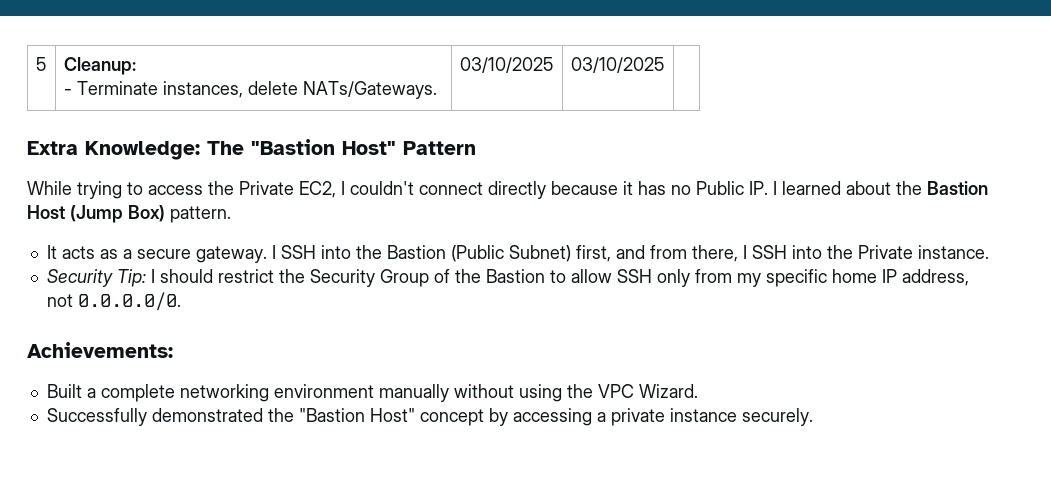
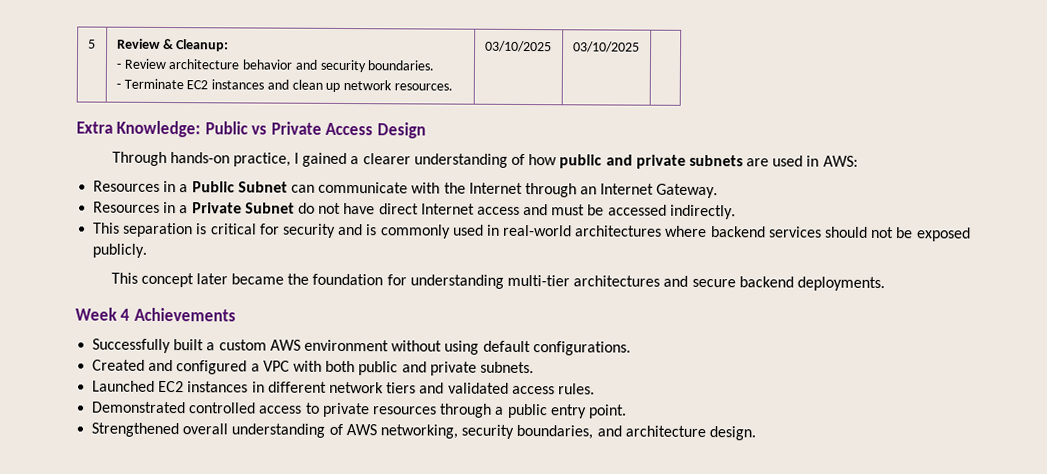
- 5 | Cleanup:
- - Terminate instances, delete NATs/Gateways. | 03/10/2025 | 03/10/2025 |
- Extra Knowledge: The "Bastion Host" Pattern
- While trying to access the Private EC2, I couldn't connect directly because it has no Public IP. I learned about the Bastion Host (Jump Box) pattern.
- It acts as a secure gateway. I SSH into the Bastion (Public Subnet) first, and from there, I SSH into the Private instance.
- Security Tip: I should restrict the Security Group of the Bastion to allow SSH only from my specific home IP address, not 0.0.0.0/0.
- Achievements:
- Built a complete networking environment manually without using the VPC Wizard.
- Successfully demonstrated the "Bastion Host" concept by accessing a private instance securely.
+ 5 | Review & Cleanup:
+ - Review architecture behavior and security boundaries.
+ - Terminate EC2 instances and clean up network resources. | 03/10/2025 | 03/10/2025 |
+ Extra Knowledge: Public vs Private Access Design
+ Through hands-on practice, I gained a clearer understanding of how public and private subnets are used in AWS:
+ Resources in a Public Subnet can communicate with the Internet through an Internet Gateway.
+ Resources in a Private Subnet do not have direct Internet access and must be accessed indirectly.
+ This separation is critical for security and is commonly used in real-world architectures where backend services should not be exposed publicly.
+ This concept later became the foundation for understanding multi-tier architectures and secure backend deployments.
+ Week 4 Achievements
+ Successfully built a custom AWS environment without using default configurations.
+ Created and configured a VPC with both public and private subnets.
+ Launched EC2 instances in different network tiers and validated access rules.
+ Demonstrated controlled access to private resources through a public entry point.
+ Strengthened overall understanding of AWS networking, security boundaries, and architecture design.

